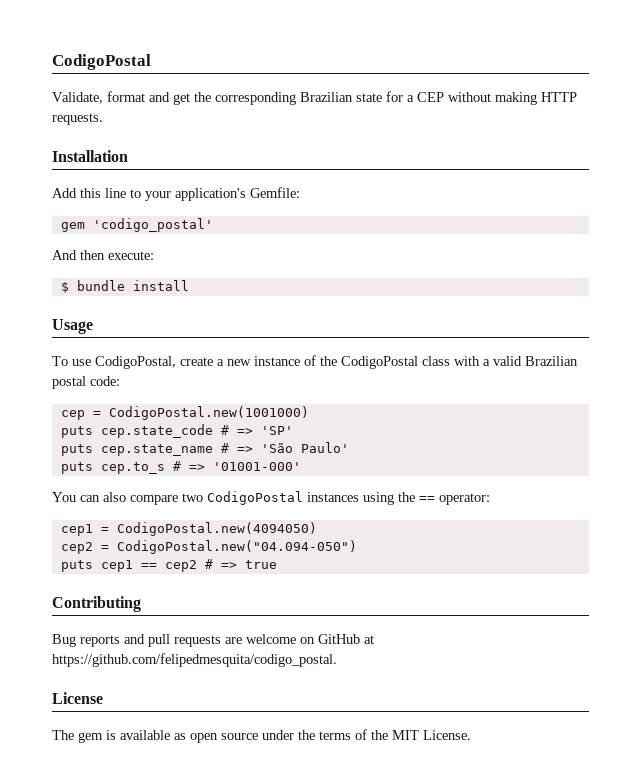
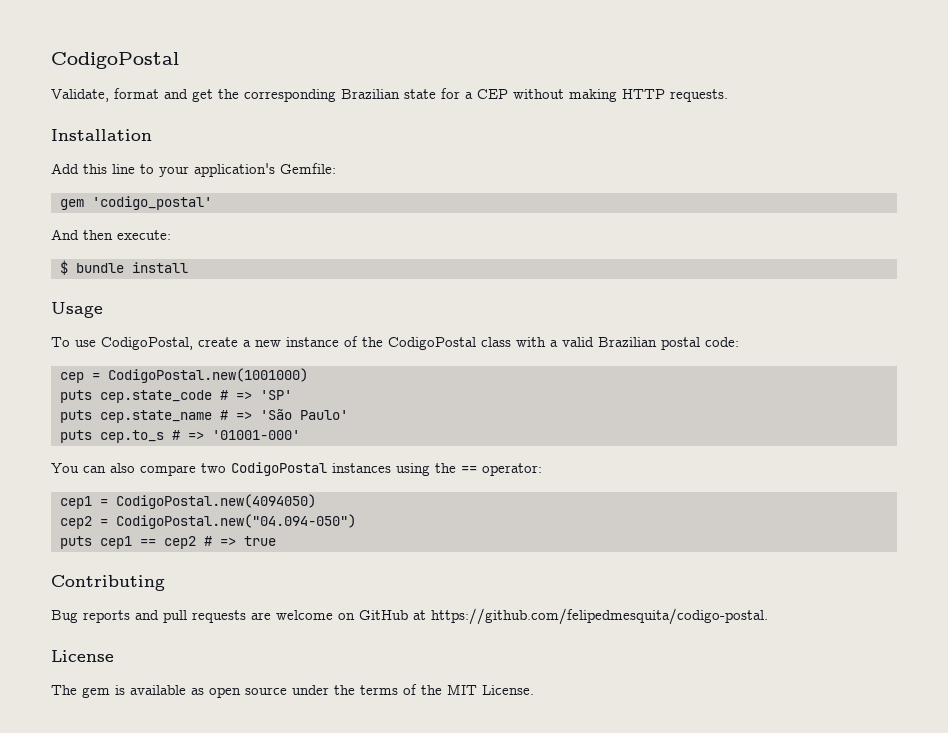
- Bug reports and pull requests are welcome on GitHub at https://github.com/felipedmesquita/codigo_postal.
+ Bug reports and pull requests are welcome on GitHub at https://github.com/felipedmesquita/codigo-postal.

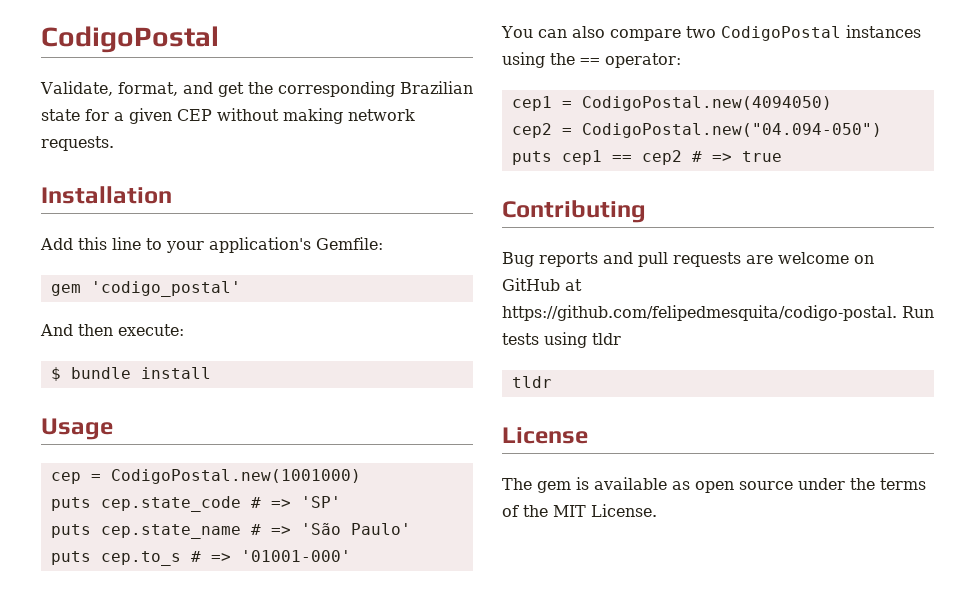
- Validate, format and get the corresponding Brazilian state for a CEP without making HTTP requests.
+ Validate, format, and get the corresponding Brazilian state for a given CEP without making network requests.
- To use CodigoPostal, create a new instance of the CodigoPostal class with a valid Brazilian postal code:
- Bug reports and pull requests are welcome on GitHub at https://github.com/felipedmesquita/codigo-postal.
+ Bug reports and pull requests are welcome on GitHub at https://github.com/felipedmesquita/codigo-postal. Run tests using tldr
+ tldr

